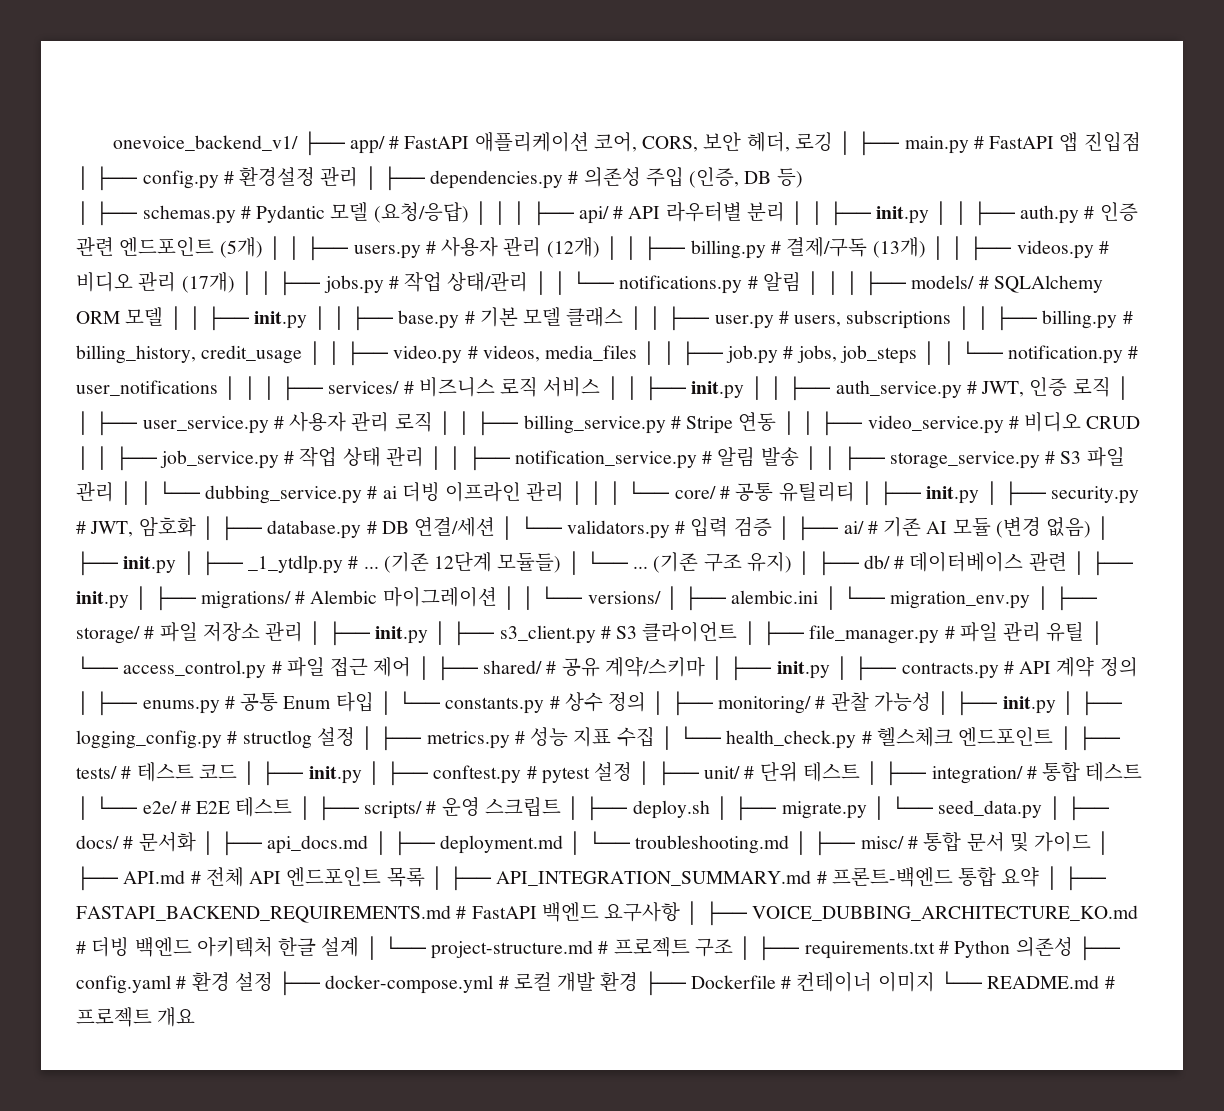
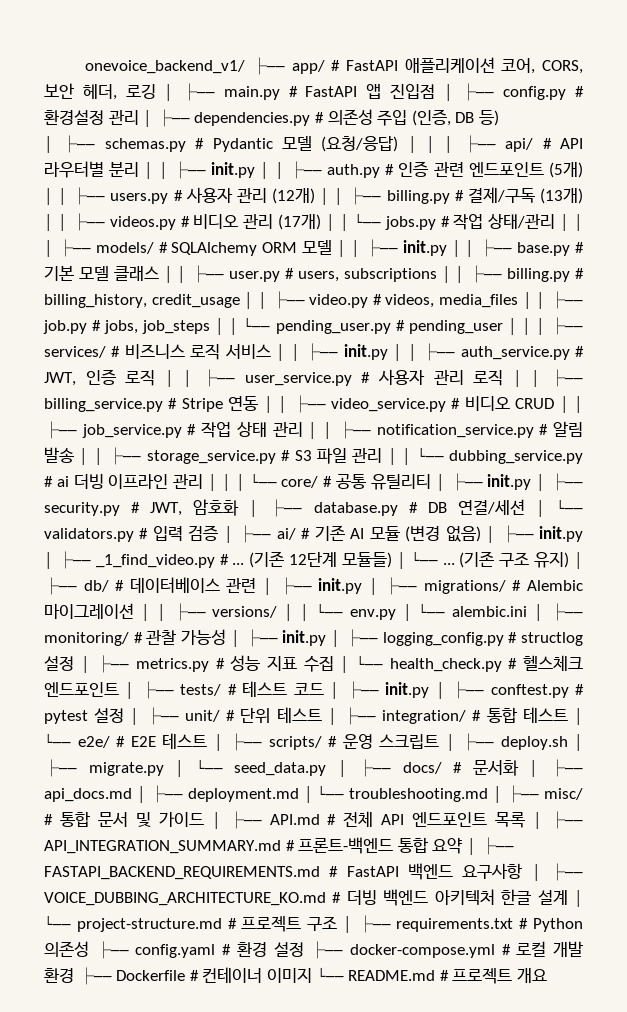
- │ ├── schemas.py # Pydantic 모델 (요청/응답) │ │ │ ├── api/ # API 라우터별 분리 │ │ ├── init.py │ │ ├── auth.py # 인증 관련 엔드포인트 (5개) │ │ ├── users.py # 사용자 관리 (12개) │ │ ├── billing.py # 결제/구독 (13개) │ │ ├── videos.py # 비디오 관리 (17개) │ │ ├── jobs.py # 작업 상태/관리 │ │ └── notifications.py # 알림 │ │ │ ├── models/ # SQLAlchemy ORM 모델 │ │ ├── init.py │ │ ├── base.py # 기본 모델 클래스 │ │ ├── user.py # users, subscriptions │ │ ├── billing.py # billing_history, credit_usage │ │ ├── video.py # videos, media_files │ │ ├── job.py # jobs, job_steps │ │ └── notification.py # user_notifications │ │ │ ├── services/ # 비즈니스 로직 서비스 │ │ ├── init.py │ │ ├── auth_service.py # JWT, 인증 로직 │ │ ├── user_service.py # 사용자 관리 로직 │ │ ├── billing_service.py # Stripe 연동 │ │ ├── video_service.py # 비디오 CRUD │ │ ├── job_service.py # 작업 상태 관리 │ │ ├── notification_service.py # 알림 발송 │ │ ├── storage_service.py # S3 파일 관리 │ │ └── dubbing_service.py # ai 더빙 이프라인 관리 │ │ │ └── core/ # 공통 유틸리티 │ ├── init.py │ ├── security.py # JWT, 암호화 │ ├── database.py # DB 연결/세션 │ └── validators.py # 입력 검증 │ ├── ai/ # 기존 AI 모듈 (변경 없음) │ ├── init.py │ ├── _1_ytdlp.py # ...
+ │ ├── schemas.py # Pydantic 모델 (요청/응답) │ │ │ ├── api/ # API 라우터별 분리 │ │ ├── init.py │ │ ├── auth.py # 인증 관련 엔드포인트 (5개) │ │ ├── users.py # 사용자 관리 (12개) │ │ ├── billing.py # 결제/구독 (13개) │ │ ├── videos.py # 비디오 관리 (17개) │ │ └── jobs.py # 작업 상태/관리 │ │ │ ├── models/ # SQLAlchemy ORM 모델 │ │ ├── init.py │ │ ├── base.py # 기본 모델 클래스 │ │ ├── user.py # users, subscriptions │ │ ├── billing.py # billing_history, credit_usage │ │ ├── video.py # videos, media_files │ │ ├── job.py # jobs, job_steps │ │ └── pending_user.py # pending_user │ │ │ ├── services/ # 비즈니스 로직 서비스 │ │ ├── init.py │ │ ├── auth_service.py # JWT, 인증 로직 │ │ ├── user_service.py # 사용자 관리 로직 │ │ ├── billing_service.py # Stripe 연동 │ │ ├── video_service.py # 비디오 CRUD │ │ ├── job_service.py # 작업 상태 관리 │ │ ├── notification_service.py # 알림 발송 │ │ ├── storage_service.py # S3 파일 관리 │ │ └── dubbing_service.py # ai 더빙 이프라인 관리 │ │ │ └── core/ # 공통 유틸리티 │ ├── init.py │ ├── security.py # JWT, 암호화 │ ├── database.py # DB 연결/세션 │ └── validators.py # 입력 검증 │ ├── ai/ # 기존 AI 모듈 (변경 없음) │ ├── init.py │ ├── _1_find_video.py # ...
- (기존 구조 유지) │ ├── db/ # 데이터베이스 관련 │ ├── init.py │ ├── migrations/ # Alembic 마이그레이션 │ │ └── versions/ │ ├── alembic.ini │ └── migration_env.py │ ├── storage/ # 파일 저장소 관리 │ ├── init.py │ ├── s3_client.py # S3 클라이언트 │ ├── file_manager.py # 파일 관리 유틸 │ └── access_control.py # 파일 접근 제어 │ ├── shared/ # 공유 계약/스키마 │ ├── init.py │ ├── contracts.py # API 계약 정의 │ ├── enums.py # 공통 Enum 타입 │ └── constants.py # 상수 정의 │ ├── monitoring/ # 관찰 가능성 │ ├── init.py │ ├── logging_config.py # structlog 설정 │ ├── metrics.py # 성능 지표 수집 │ └── health_check.py # 헬스체크 엔드포인트 │ ├── tests/ # 테스트 코드 │ ├── init.py │ ├── conftest.py # pytest 설정 │ ├── unit/ # 단위 테스트 │ ├── integration/ # 통합 테스트 │ └── e2e/ # E2E 테스트 │ ├── scripts/ # 운영 스크립트 │ ├── deploy.sh │ ├── migrate.py │ └── seed_data.py │ ├── docs/ # 문서화 │ ├── api_docs.md │ ├── deployment.md │ └── troubleshooting.md │ ├── misc/ # 통합 문서 및 가이드 │ ├── API.md # 전체 API 엔드포인트 목록 │ ├── API_INTEGRATION_SUMMARY.md # 프론트-백엔드 통합 요약 │ ├── FASTAPI_BACKEND_REQUIREMENTS.md # FastAPI 백엔드 요구사항 │ ├── VOICE_DUBBING_ARCHITECTURE_KO.md # 더빙 백엔드 아키텍처 한글 설계 │ └── project-structure.md # 프로젝트 구조 │ ├── requirements.txt # Python 의존성 ├── config.yaml # 환경 설정 ├── docker-compose.yml # 로컬 개발 환경 ├── Dockerfile # 컨테이너 이미지 └── README.md # 프로젝트 개요
+ (기존 구조 유지) │ ├── db/ # 데이터베이스 관련 │ ├── init.py │ ├── migrations/ # Alembic 마이그레이션 │ │ ├── versions/ │ │ └── env.py │ └── alembic.ini │ ├── monitoring/ # 관찰 가능성 │ ├── init.py │ ├── logging_config.py # structlog 설정 │ ├── metrics.py # 성능 지표 수집 │ └── health_check.py # 헬스체크 엔드포인트 │ ├── tests/ # 테스트 코드 │ ├── init.py │ ├── conftest.py # pytest 설정 │ ├── unit/ # 단위 테스트 │ ├── integration/ # 통합 테스트 │ └── e2e/ # E2E 테스트 │ ├── scripts/ # 운영 스크립트 │ ├── deploy.sh │ ├── migrate.py │ └── seed_data.py │ ├── docs/ # 문서화 │ ├── api_docs.md │ ├── deployment.md │ └── troubleshooting.md │ ├── misc/ # 통합 문서 및 가이드 │ ├── API.md # 전체 API 엔드포인트 목록 │ ├── API_INTEGRATION_SUMMARY.md # 프론트-백엔드 통합 요약 │ ├── FASTAPI_BACKEND_REQUIREMENTS.md # FastAPI 백엔드 요구사항 │ ├── VOICE_DUBBING_ARCHITECTURE_KO.md # 더빙 백엔드 아키텍처 한글 설계 │ └── project-structure.md # 프로젝트 구조 │ ├── requirements.txt # Python 의존성 ├── config.yaml # 환경 설정 ├── docker-compose.yml # 로컬 개발 환경 ├── Dockerfile # 컨테이너 이미지 └── README.md # 프로젝트 개요

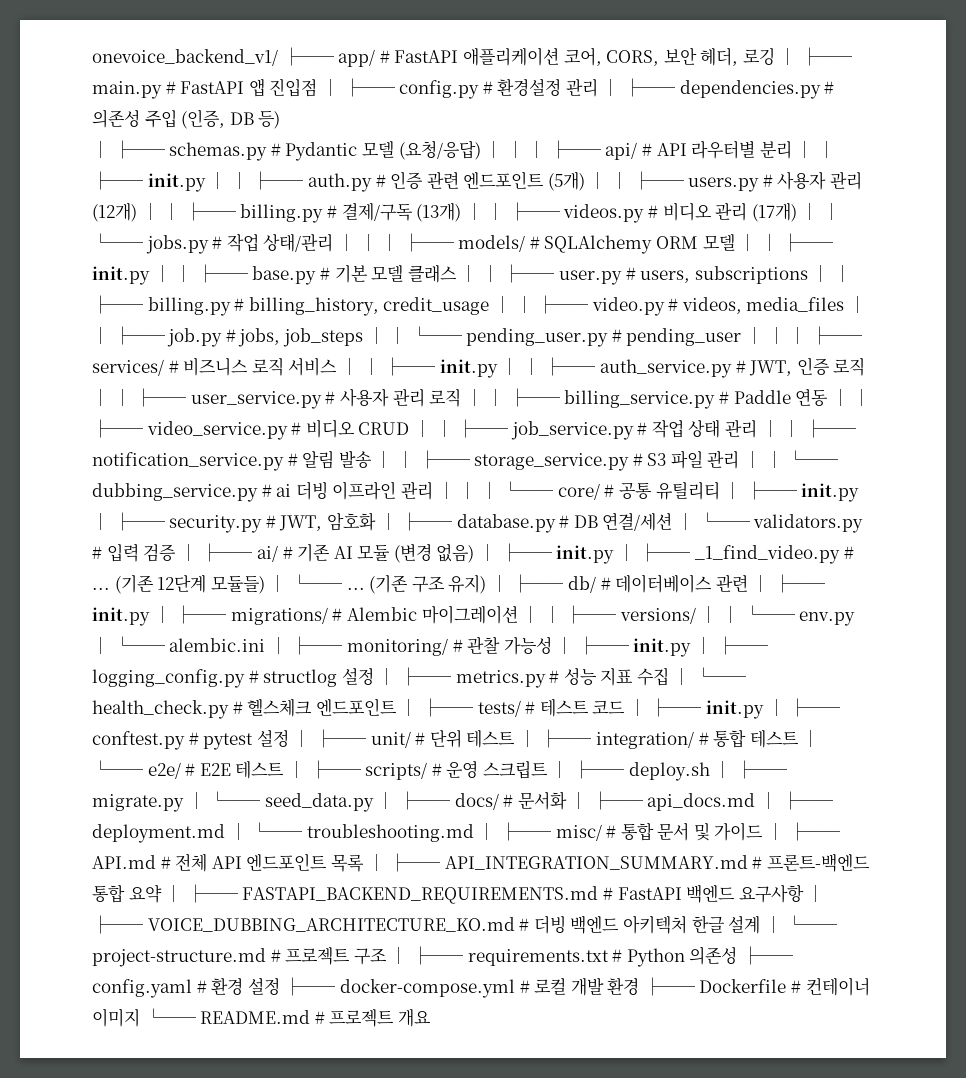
- │ ├── schemas.py # Pydantic 모델 (요청/응답) │ │ │ ├── api/ # API 라우터별 분리 │ │ ├── init.py │ │ ├── auth.py # 인증 관련 엔드포인트 (5개) │ │ ├── users.py # 사용자 관리 (12개) │ │ ├── billing.py # 결제/구독 (13개) │ │ ├── videos.py # 비디오 관리 (17개) │ │ └── jobs.py # 작업 상태/관리 │ │ │ ├── models/ # SQLAlchemy ORM 모델 │ │ ├── init.py │ │ ├── base.py # 기본 모델 클래스 │ │ ├── user.py # users, subscriptions │ │ ├── billing.py # billing_history, credit_usage │ │ ├── video.py # videos, media_files │ │ ├── job.py # jobs, job_steps │ │ └── pending_user.py # pending_user │ │ │ ├── services/ # 비즈니스 로직 서비스 │ │ ├── init.py │ │ ├── auth_service.py # JWT, 인증 로직 │ │ ├── user_service.py # 사용자 관리 로직 │ │ ├── billing_service.py # Stripe 연동 │ │ ├── video_service.py # 비디오 CRUD │ │ ├── job_service.py # 작업 상태 관리 │ │ ├── notification_service.py # 알림 발송 │ │ ├── storage_service.py # S3 파일 관리 │ │ └── dubbing_service.py # ai 더빙 이프라인 관리 │ │ │ └── core/ # 공통 유틸리티 │ ├── init.py │ ├── security.py # JWT, 암호화 │ ├── database.py # DB 연결/세션 │ └── validators.py # 입력 검증 │ ├── ai/ # 기존 AI 모듈 (변경 없음) │ ├── init.py │ ├── _1_find_video.py # ...
+ │ ├── schemas.py # Pydantic 모델 (요청/응답) │ │ │ ├── api/ # API 라우터별 분리 │ │ ├── init.py │ │ ├── auth.py # 인증 관련 엔드포인트 (5개) │ │ ├── users.py # 사용자 관리 (12개) │ │ ├── billing.py # 결제/구독 (13개) │ │ ├── videos.py # 비디오 관리 (17개) │ │ └── jobs.py # 작업 상태/관리 │ │ │ ├── models/ # SQLAlchemy ORM 모델 │ │ ├── init.py │ │ ├── base.py # 기본 모델 클래스 │ │ ├── user.py # users, subscriptions │ │ ├── billing.py # billing_history, credit_usage │ │ ├── video.py # videos, media_files │ │ ├── job.py # jobs, job_steps │ │ └── pending_user.py # pending_user │ │ │ ├── services/ # 비즈니스 로직 서비스 │ │ ├── init.py │ │ ├── auth_service.py # JWT, 인증 로직 │ │ ├── user_service.py # 사용자 관리 로직 │ │ ├── billing_service.py # Paddle 연동 │ │ ├── video_service.py # 비디오 CRUD │ │ ├── job_service.py # 작업 상태 관리 │ │ ├── notification_service.py # 알림 발송 │ │ ├── storage_service.py # S3 파일 관리 │ │ └── dubbing_service.py # ai 더빙 이프라인 관리 │ │ │ └── core/ # 공통 유틸리티 │ ├── init.py │ ├── security.py # JWT, 암호화 │ ├── database.py # DB 연결/세션 │ └── validators.py # 입력 검증 │ ├── ai/ # 기존 AI 모듈 (변경 없음) │ ├── init.py │ ├── _1_find_video.py # ...

